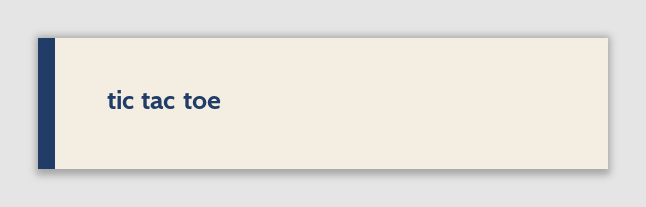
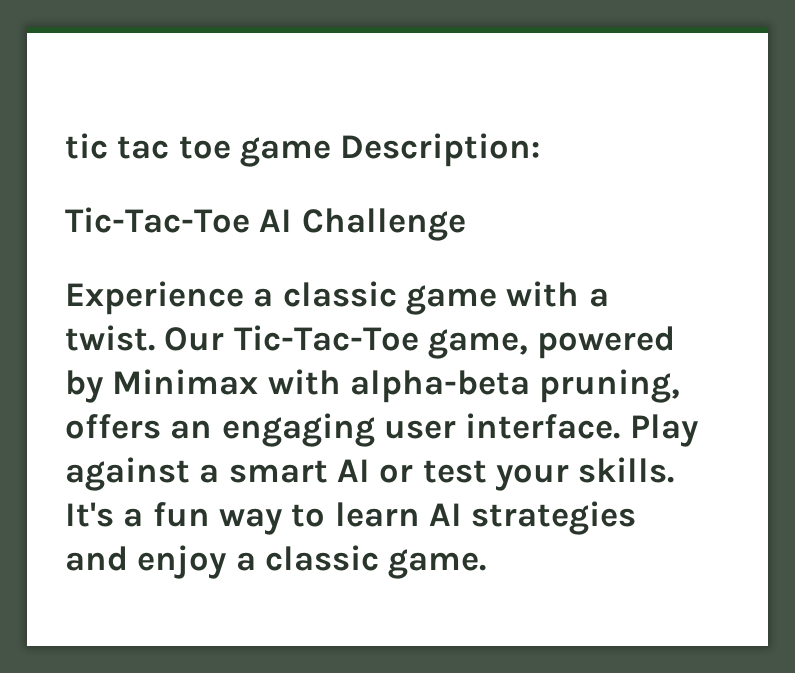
- tic tac toe
+ tic tac toe game Description:
+ Tic-Tac-Toe AI Challenge
+ Experience a classic game with a twist. Our Tic-Tac-Toe game, powered by Minimax with alpha-beta pruning, offers an engaging user interface. Play against a smart AI or test your skills. It's a fun way to learn AI strategies and enjoy a classic game.

